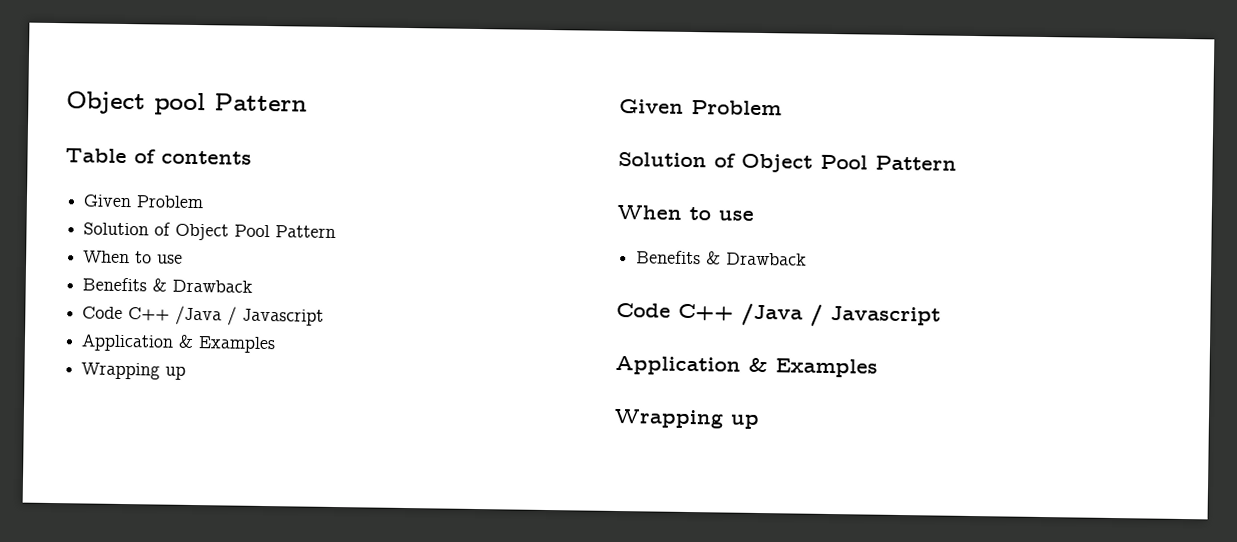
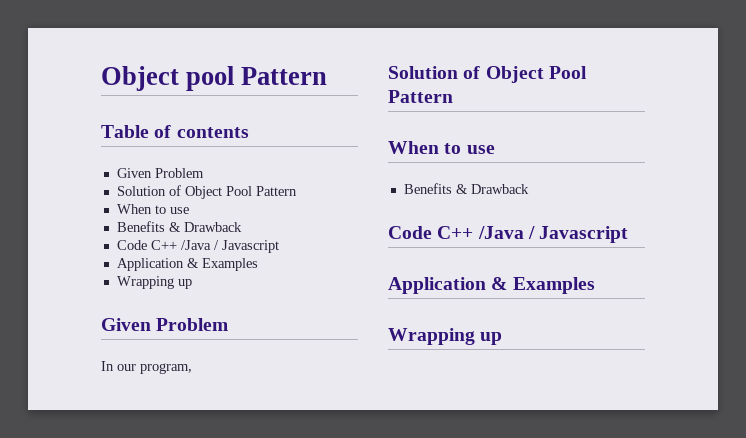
+ In our program,

